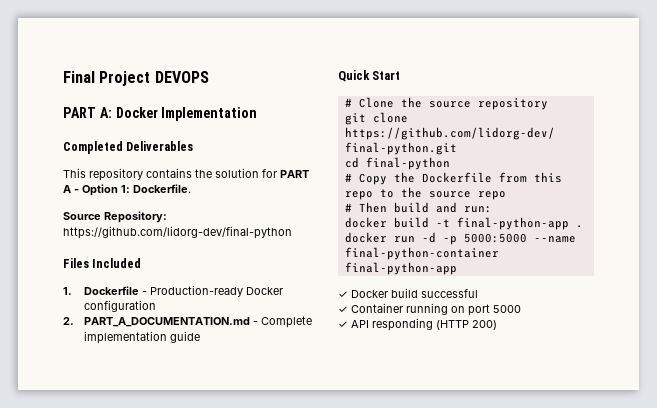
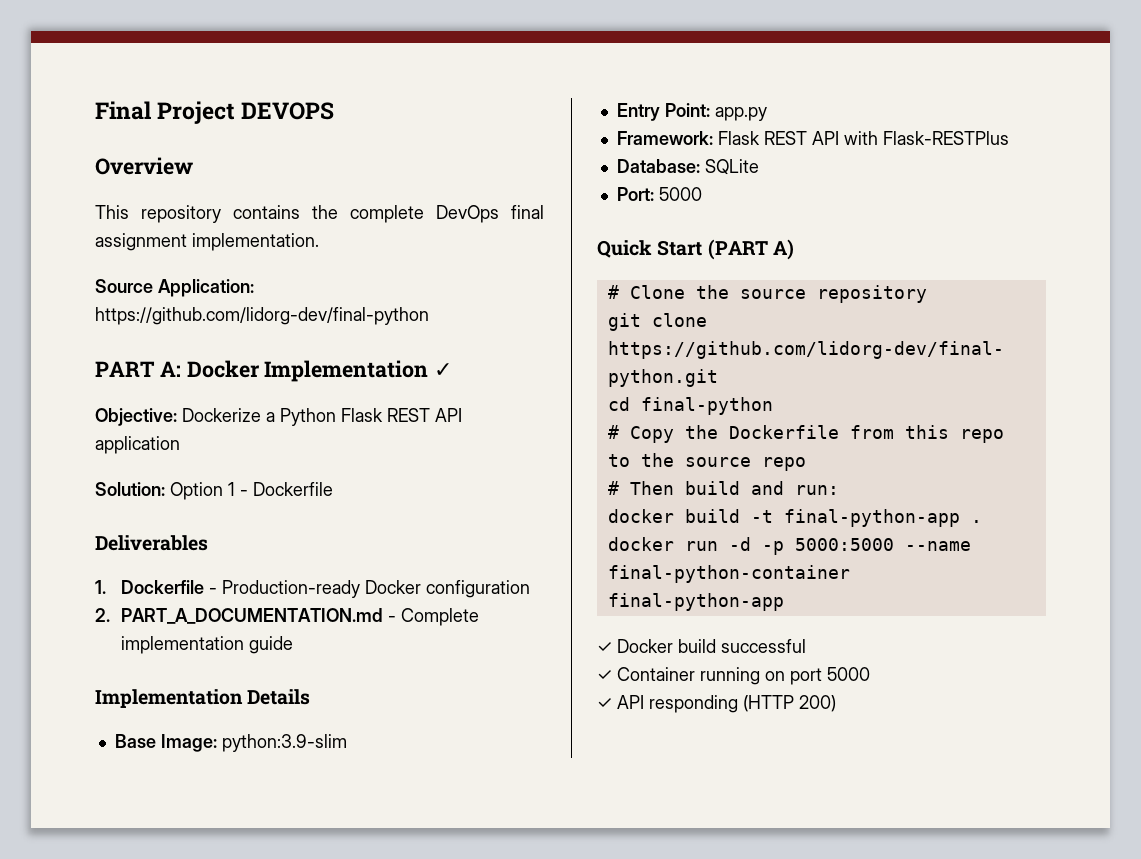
- PART A: Docker Implementation
- Completed Deliverables
- This repository contains the solution for PART A - Option 1: Dockerfile.
- Source Repository: https://github.com/lidorg-dev/final-python
- Files Included
+ Overview
+ This repository contains the complete DevOps final assignment implementation.
+ Source Application: https://github.com/lidorg-dev/final-python
+ PART A: Docker Implementation ✓
+ Objective: Dockerize a Python Flask REST API application
+ Solution: Option 1 - Dockerfile
+ Deliverables
+ Implementation Details
+ Base Image: python:3.9-slim
+ Entry Point: app.py
+ Framework: Flask REST API with Flask-RESTPlus
+ Database: SQLite
+ Port: 5000
- Quick Start
+ Quick Start (PART A)

